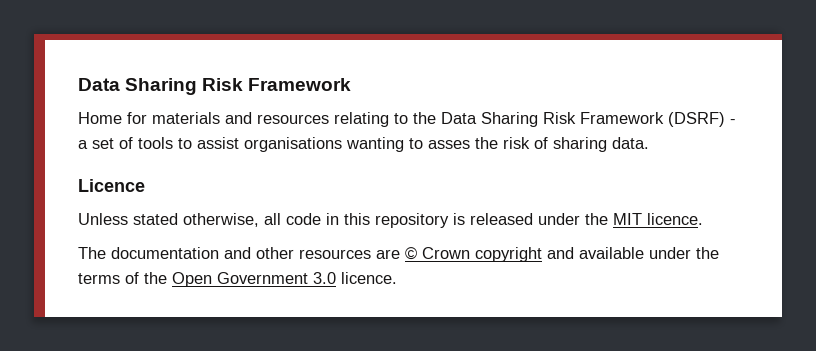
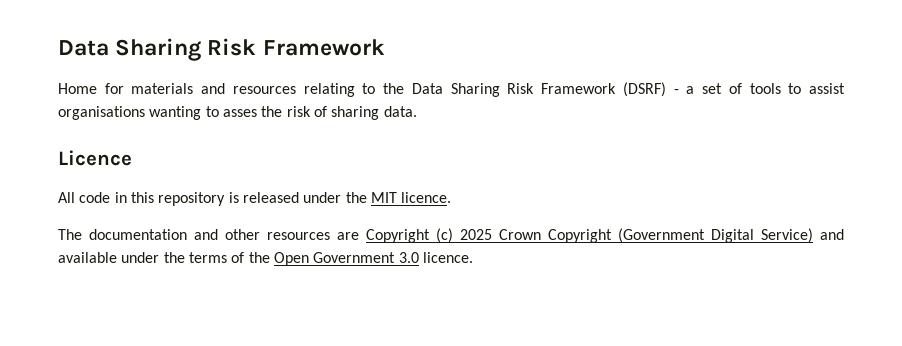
- Unless stated otherwise, all code in this repository is released under the MIT licence.
+ All code in this repository is released under the MIT licence.
- The documentation and other resources are © Crown copyright and available under the terms of the Open Government 3.0 licence.
+ The documentation and other resources are Copyright (c) 2025 Crown Copyright (Government Digital Service) and available under the terms of the Open Government 3.0 licence.

